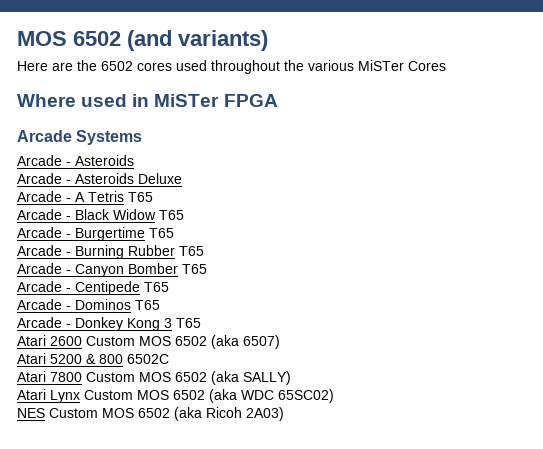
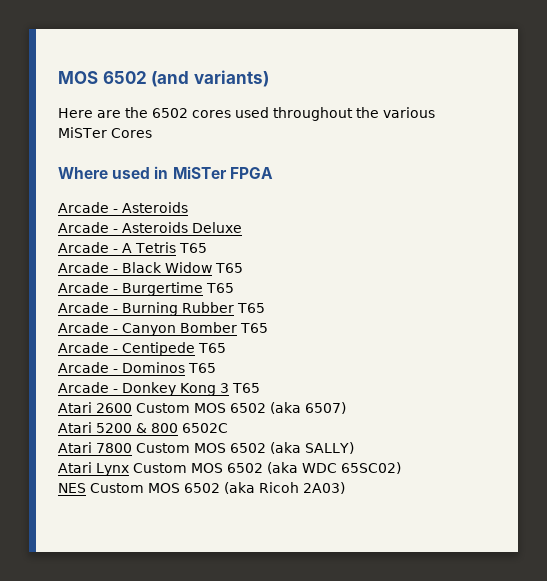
- Arcade Systems

